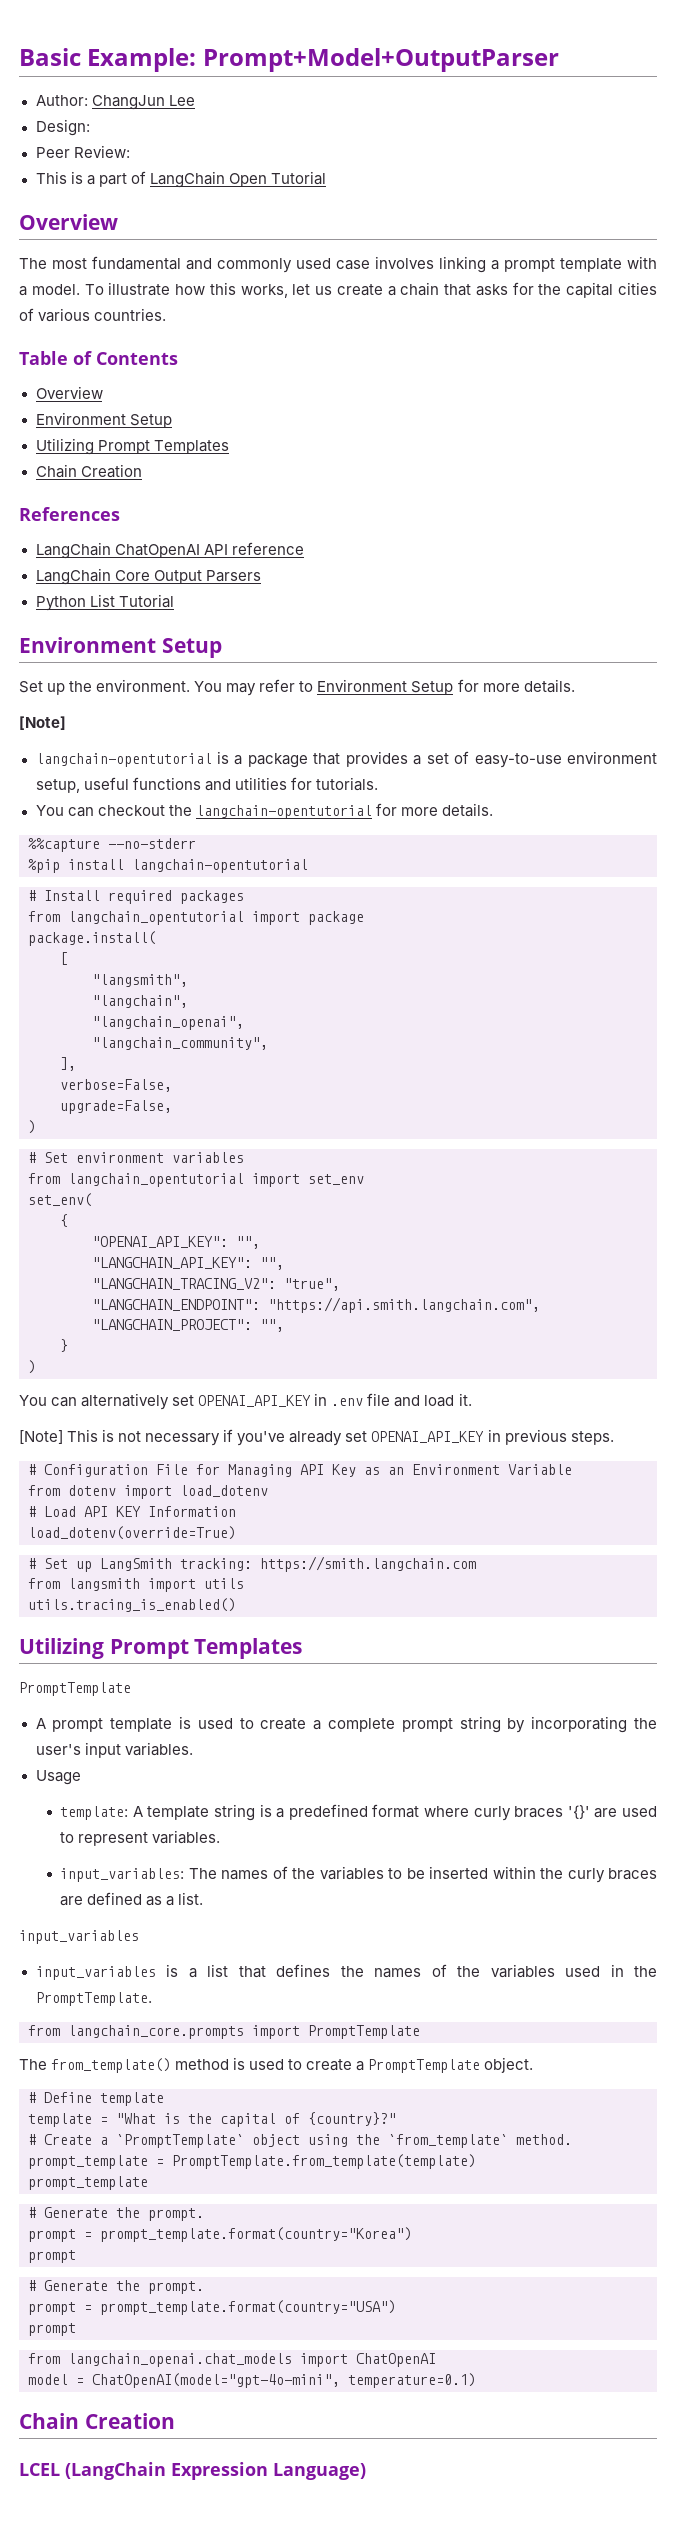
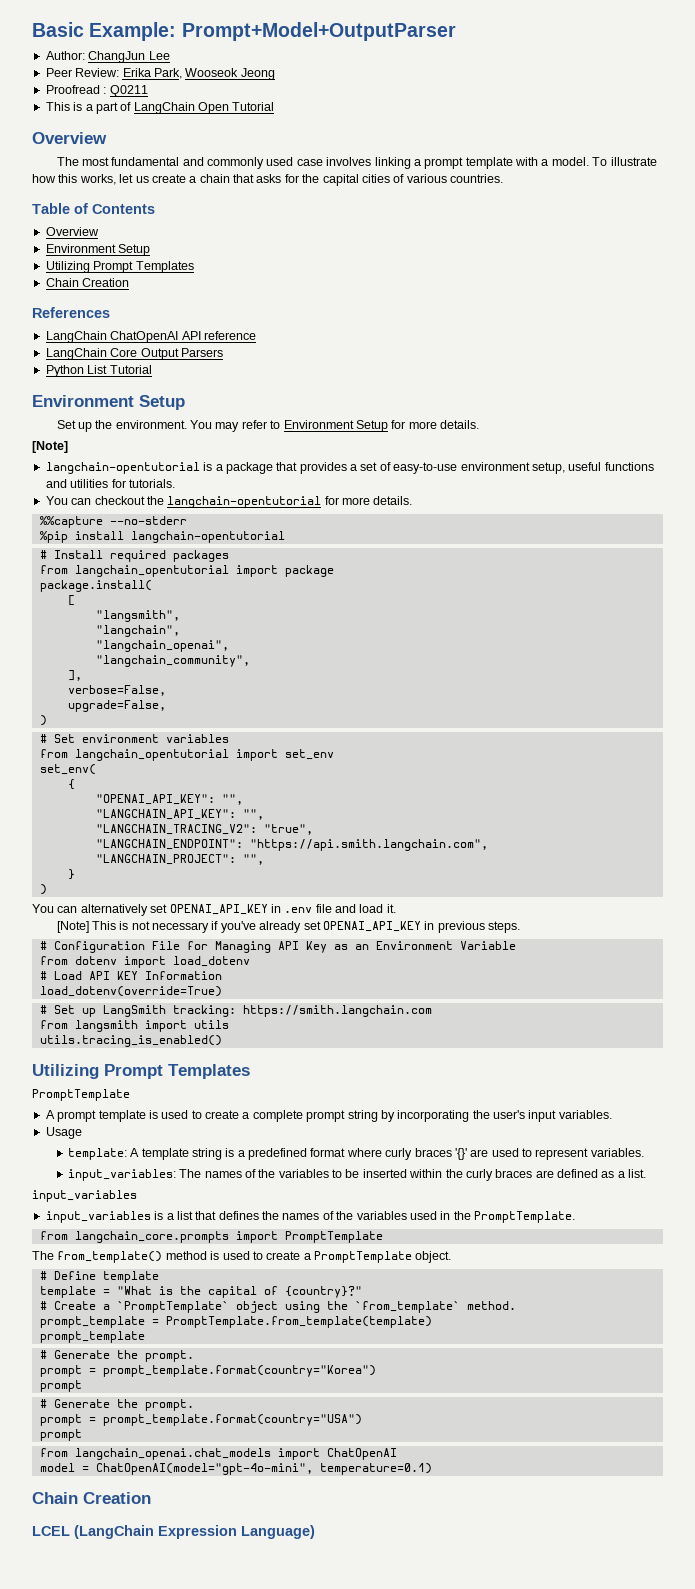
- Design:
- Peer Review:
+ Peer Review: Erika Park, Wooseok Jeong
+ Proofread : Q0211

